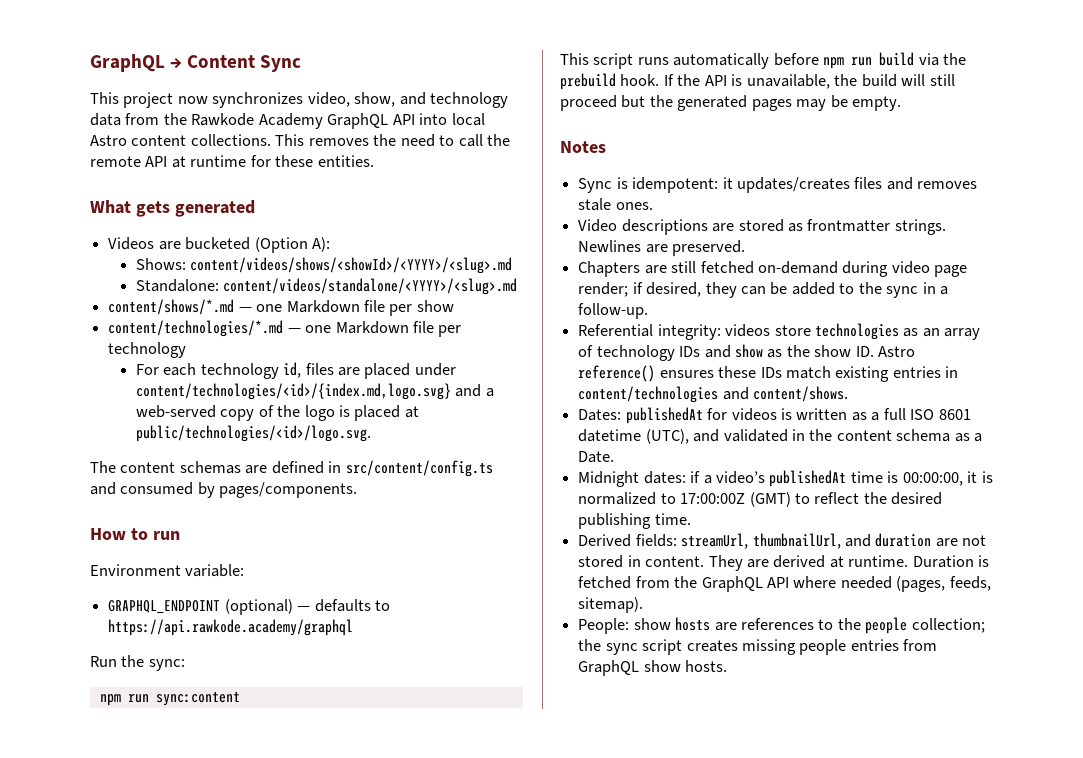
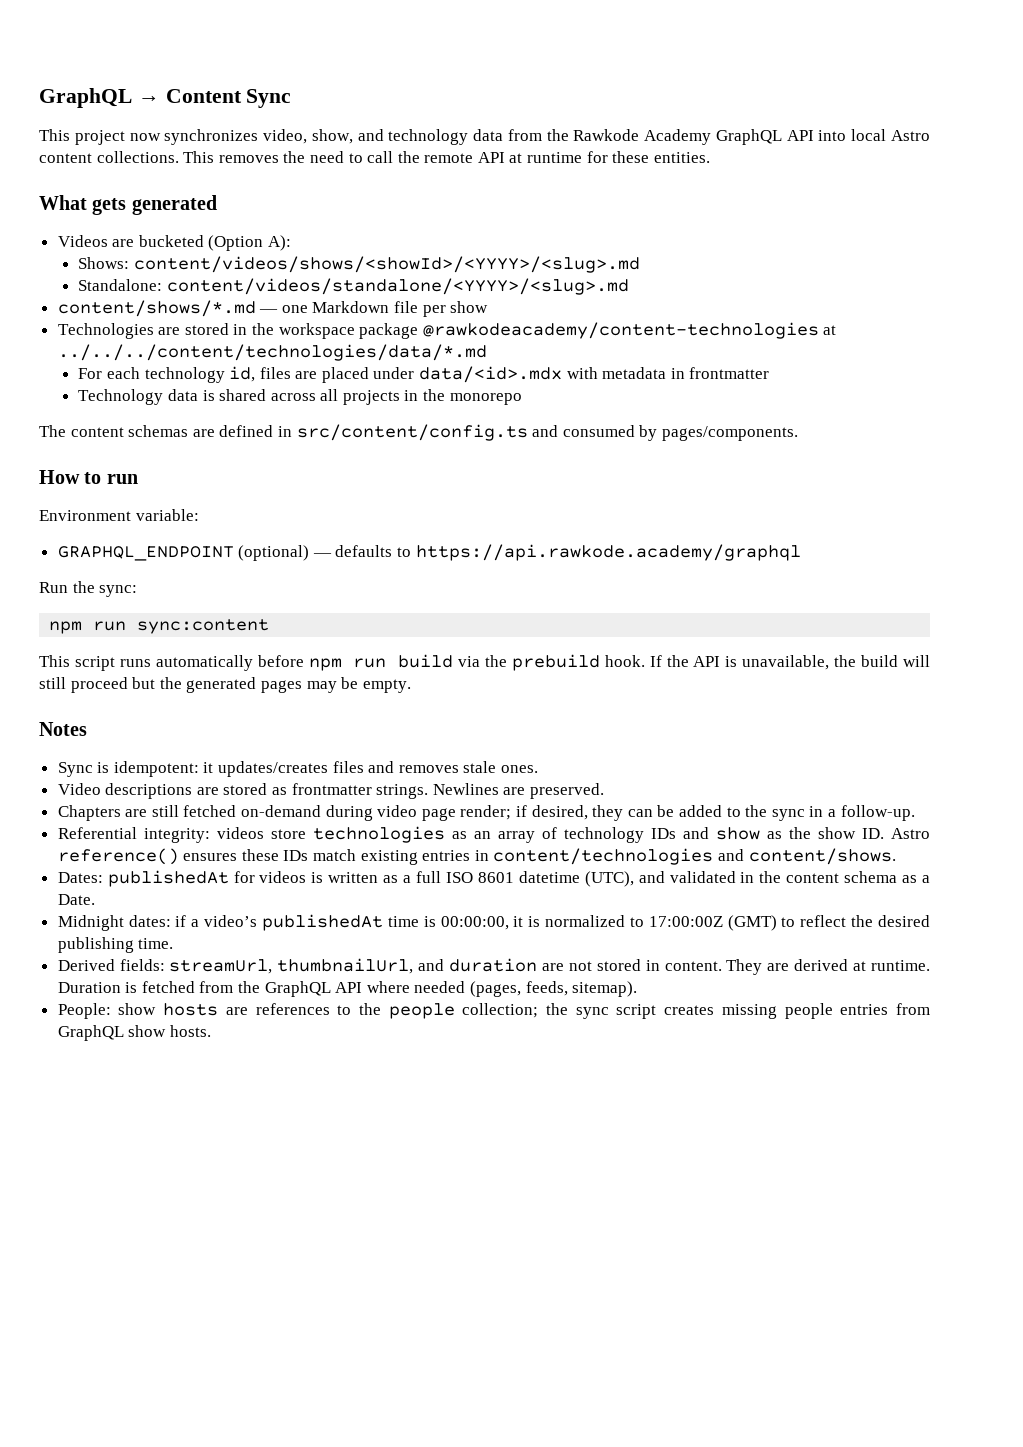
- content/technologies/*.md — one Markdown file per technology
+ Technologies are stored in the workspace package @rawkodeacademy/content-technologies at ../../../content/technologies/data/*.md
- For each technology id, files are placed under content/technologies/<id>/{index.md,logo.svg} and a web-served copy of the logo is placed at public/technologies/<id>/logo.svg.
+ For each technology id, files are placed under data/<id>.mdx with metadata in frontmatter
+ Technology data is shared across all projects in the monorepo

